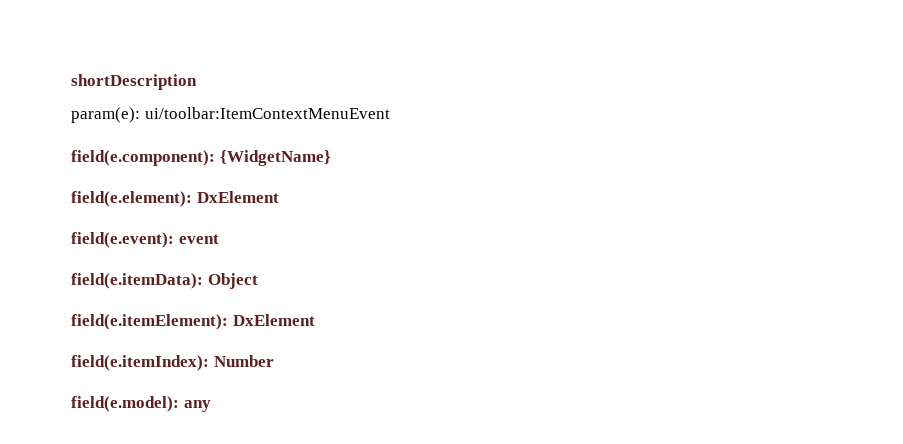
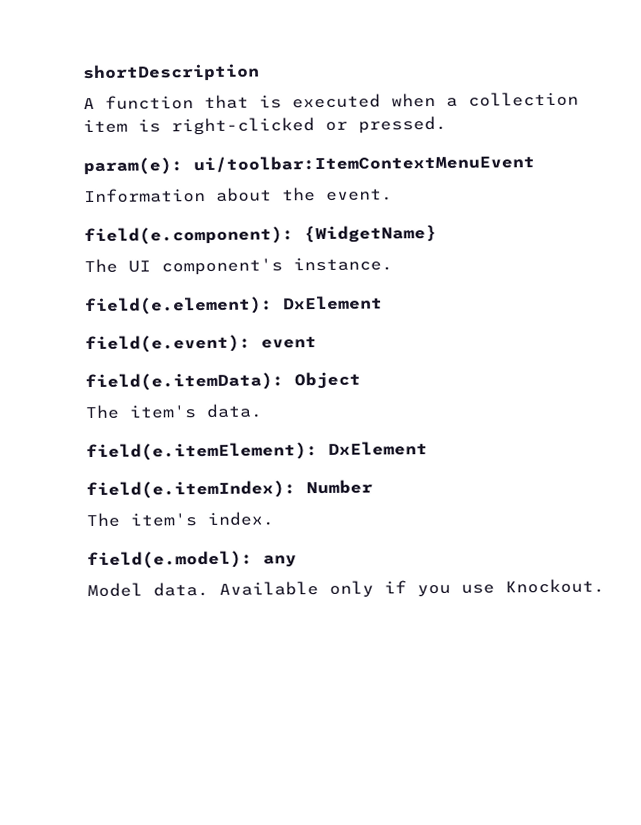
+ A function that is executed when a collection item is right-clicked or pressed.
  param(e): ui/toolbar:ItemContextMenuEvent
+ Information about the event.
  field(e.component): {WidgetName}
+ The UI component's instance.
+ The item's data.
+ The item's index.
+ Model data. Available only if you use Knockout.

